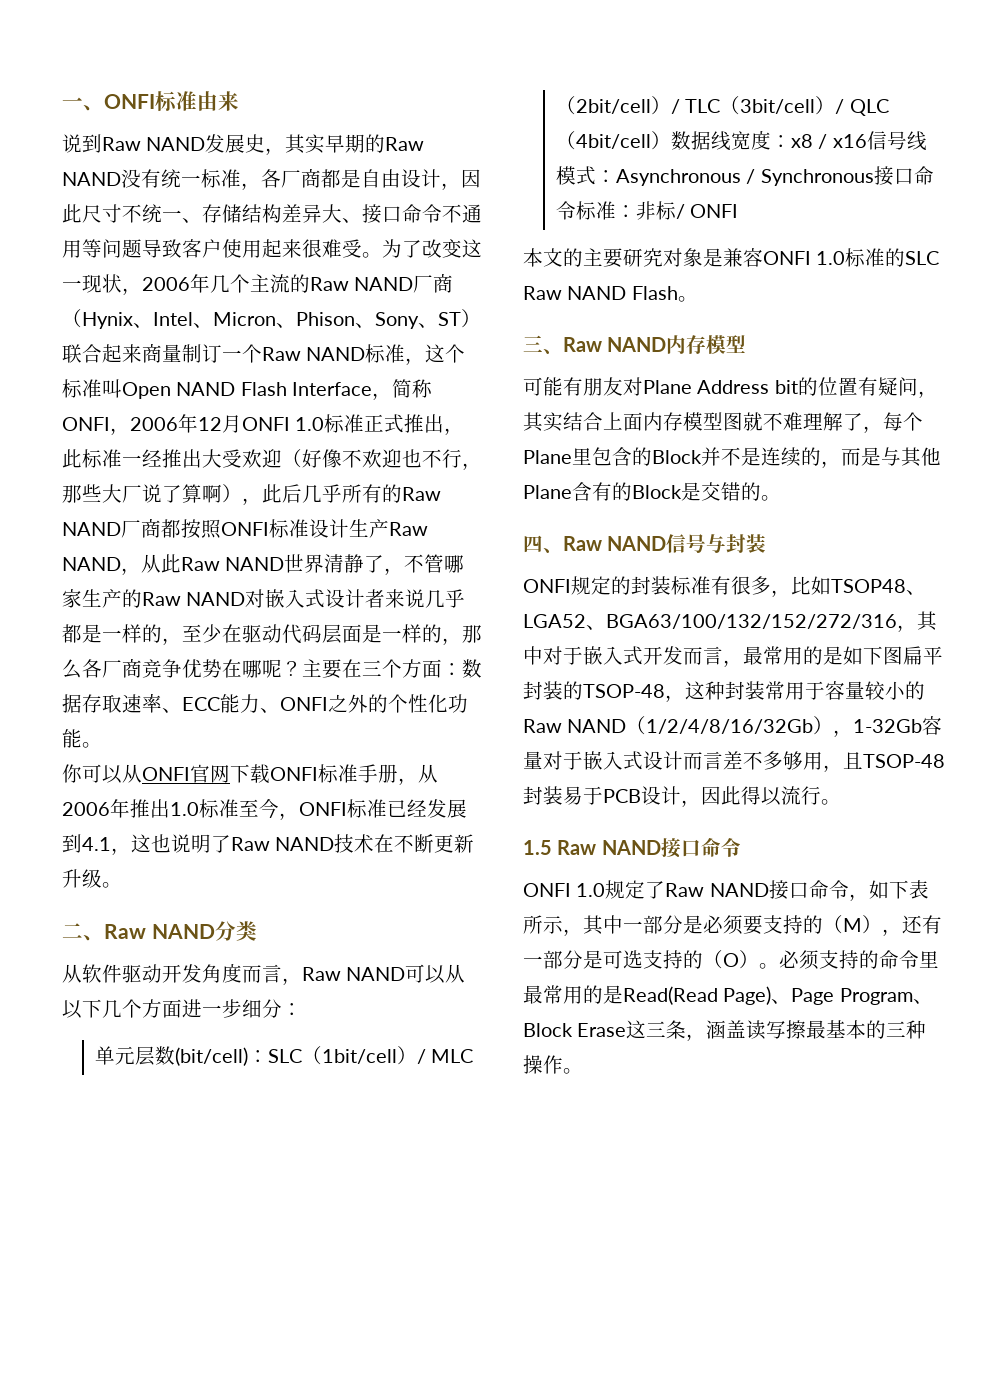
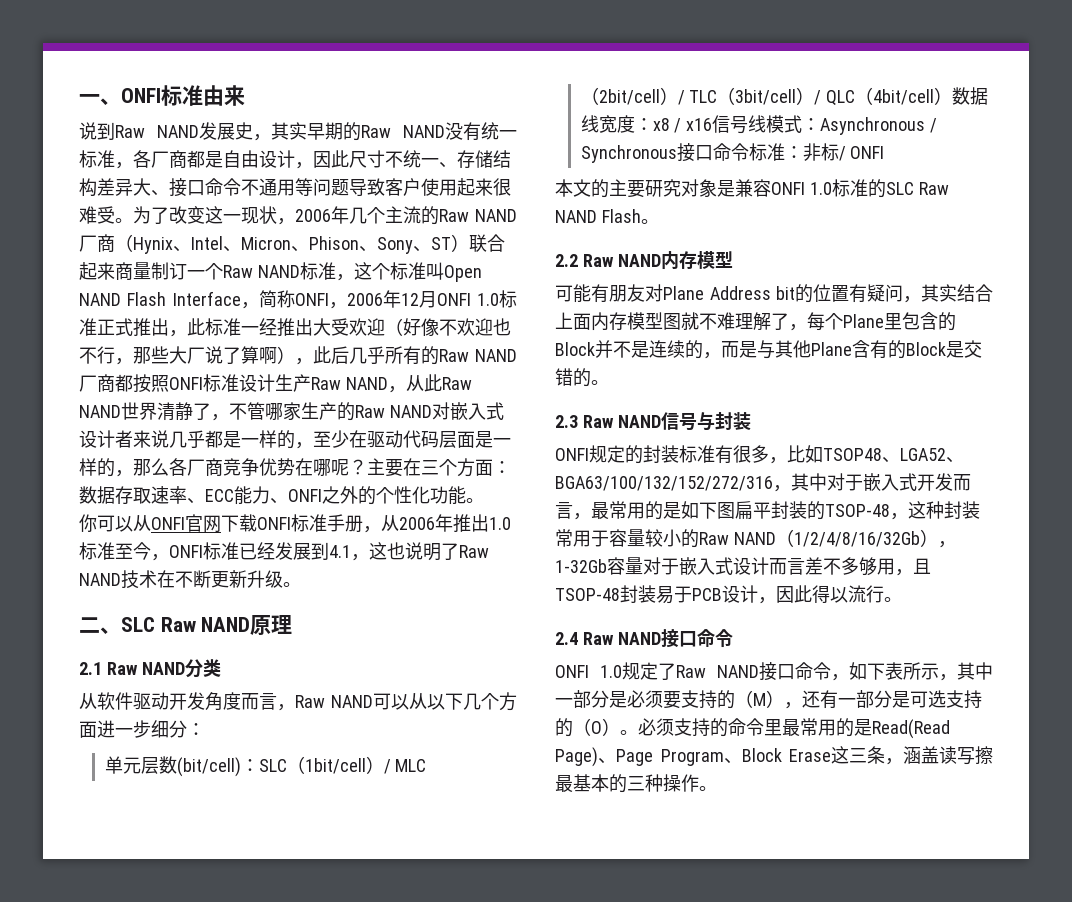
- 二、Raw NAND分类
+ 二、SLC Raw NAND原理
+ 2.1 Raw NAND分类
- 三、Raw NAND内存模型
+ 2.2 Raw NAND内存模型
- 四、Raw NAND信号与封装
+ 2.3 Raw NAND信号与封装
- 1.5 Raw NAND接口命令
+ 2.4 Raw NAND接口命令

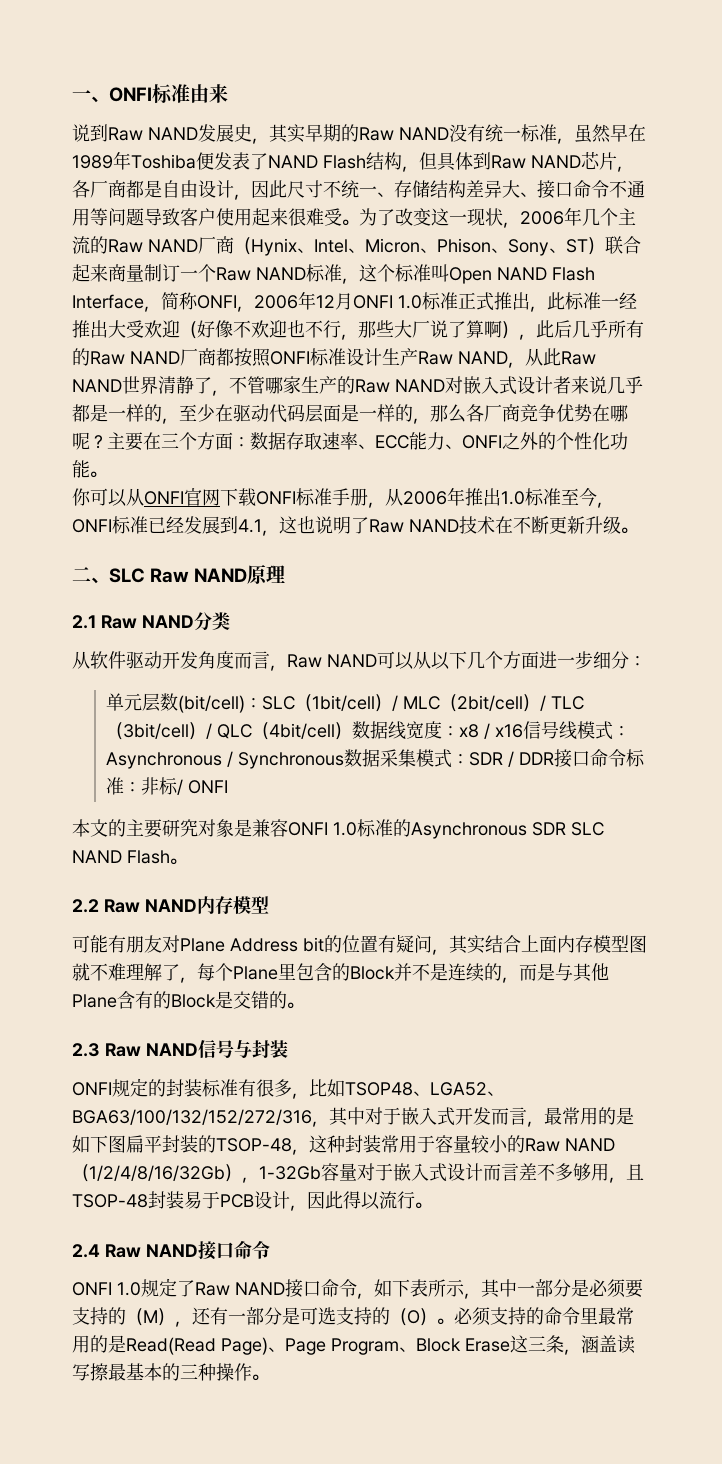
- 说到Raw NAND发展史，其实早期的Raw NAND没有统一标准，各厂商都是自由设计，因此尺寸不统一、存储结构差异大、接口命令不通用等问题导致客户使用起来很难受。
+ 说到Raw NAND发展史，其实早期的Raw NAND没有统一标准，虽然早在1989年Toshiba便发表了NAND Flash结构，但具体到Raw NAND芯片，各厂商都是自由设计，因此尺寸不统一、存储结构差异大、接口命令不通用等问题导致客户使用起来很难受。
- 单元层数(bit/cell)：SLC（1bit/cell）/ MLC（2bit/cell）/ TLC（3bit/cell）/ QLC（4bit/cell）数据线宽度：x8 / x16信号线模式：Asynchronous / Synchronous接口命令标准：非标/ ONFI
+ 单元层数(bit/cell)：SLC（1bit/cell）/ MLC（2bit/cell）/ TLC（3bit/cell）/ QLC（4bit/cell）数据线宽度：x8 / x16信号线模式：Asynchronous / Synchronous数据采集模式：SDR / DDR接口命令标准：非标/ ONFI
- 本文的主要研究对象是兼容ONFI 1.0标准的SLC Raw NAND Flash。
+ 本文的主要研究对象是兼容ONFI 1.0标准的Asynchronous SDR SLC NAND Flash。

